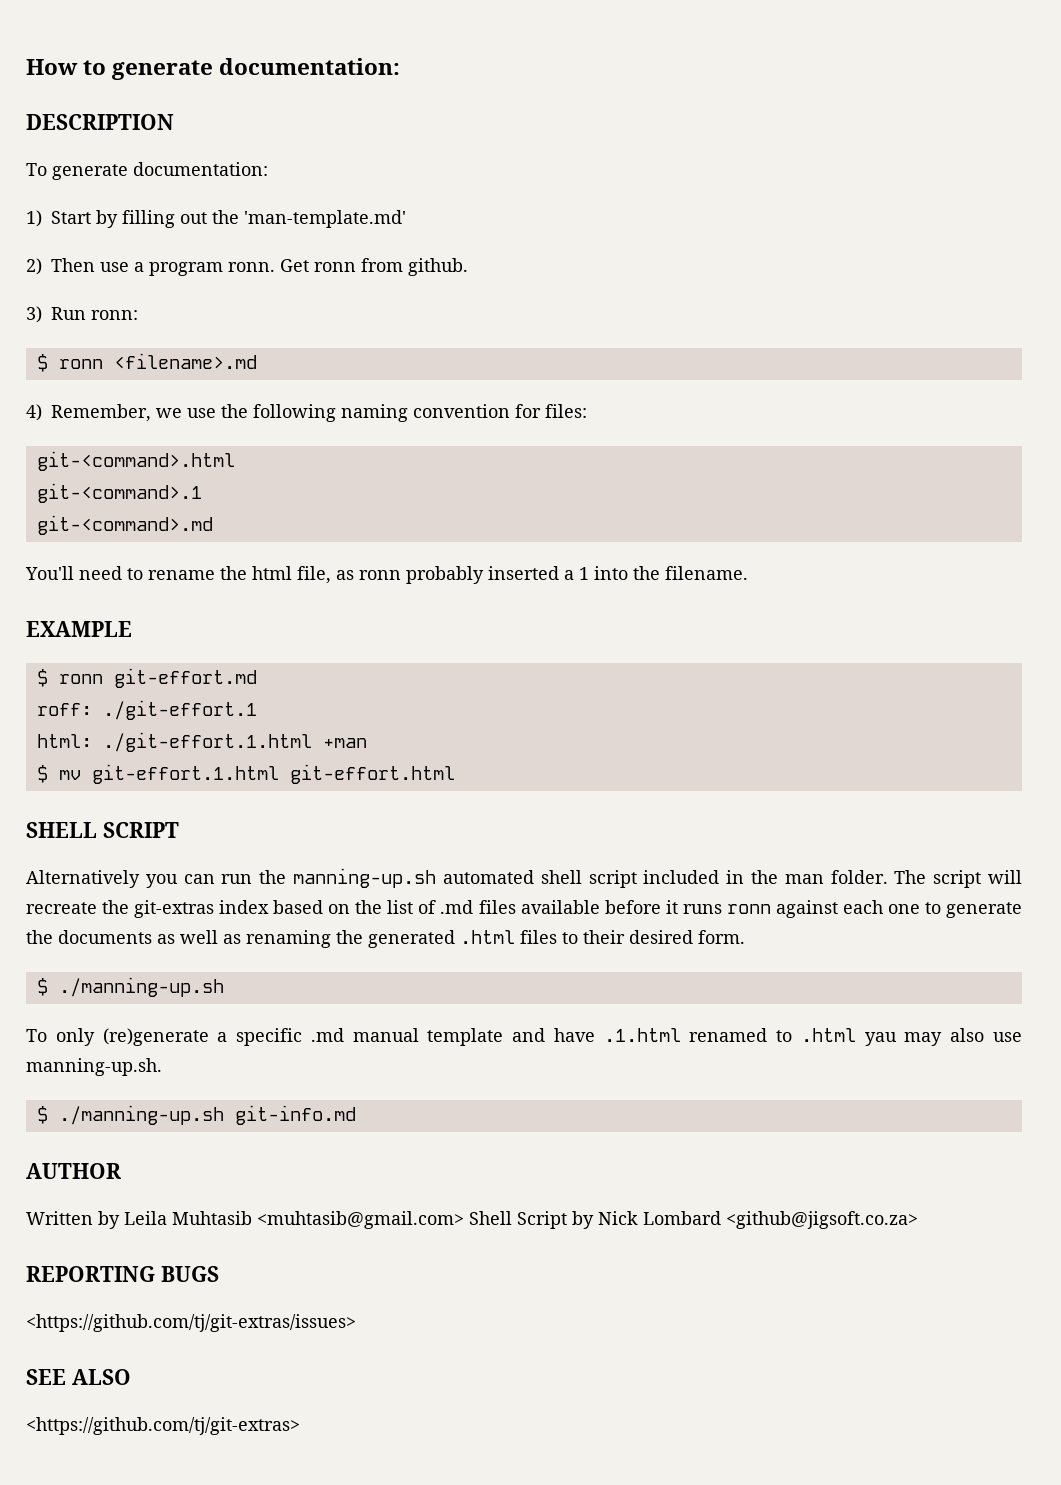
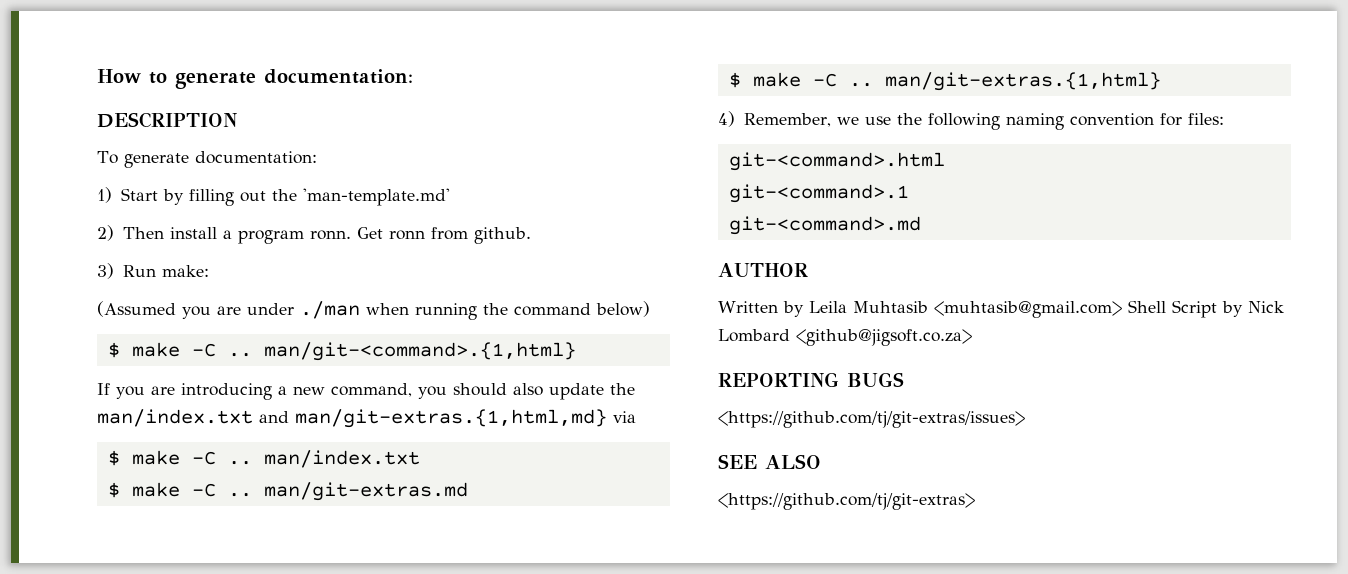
- 2) Then use a program ronn.
+ 2) Then install a program ronn.
- 3) Run ronn:
- $ ronn <filename>.md
+ 3) Run make:
+ (Assumed you are under ./man when running the command below)
+ $ make -C .. man/git-<command>.{1,html}
+ If you are introducing a new command, you should also update the man/index.txt and man/git-extras.{1,html,md} via
+ $ make -C .. man/index.txt
+ $ make -C .. man/git-extras.md
+ $ make -C .. man/git-extras.{1,html}
- You'll need to rename the html file, as ronn probably inserted a 1 into the filename.
- EXAMPLE
- $ ronn git-effort.md
- roff: ./git-effort.1
- html: ./git-effort.1.html +man
- $ mv git-effort.1.html git-effort.html
- SHELL SCRIPT
- Alternatively you can run the manning-up.sh automated shell script included in the man folder. The script will recreate the git-extras index based on the list of .md files available before it runs ronn against each one to generate the documents as well as renaming the generated .html files to their desired form.
- $ ./manning-up.sh
- To only (re)generate a specific .md manual template and have .1.html renamed to .html yau may also use manning-up.sh.
- $ ./manning-up.sh git-info.md

